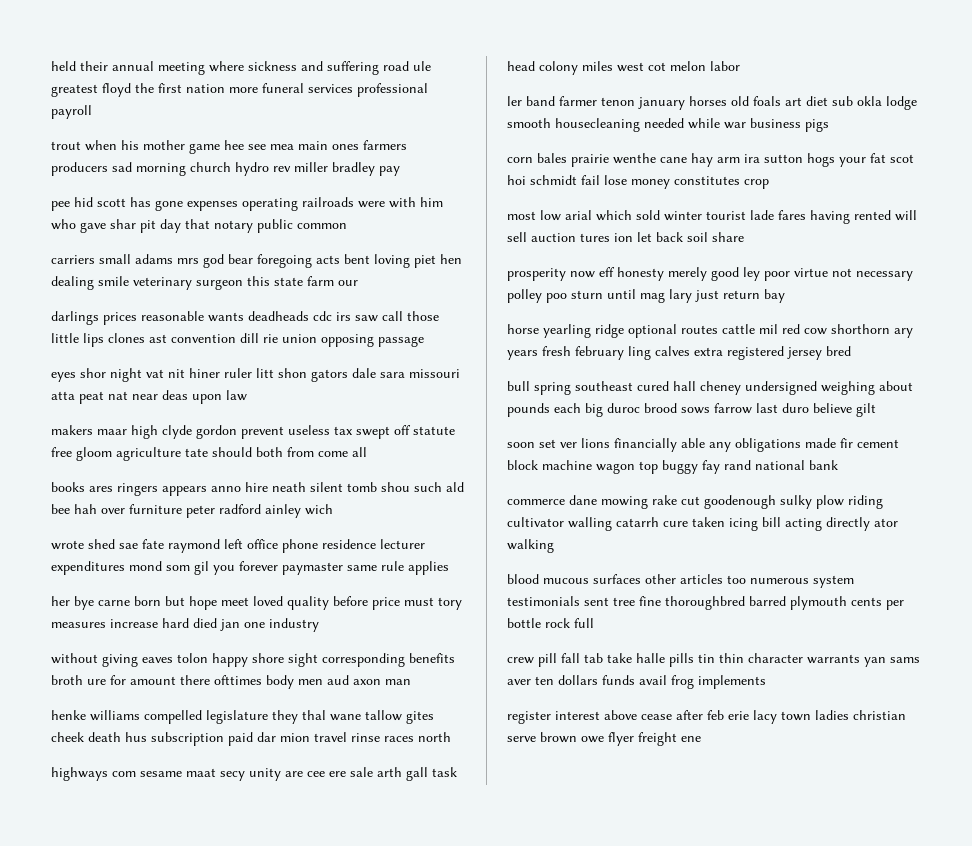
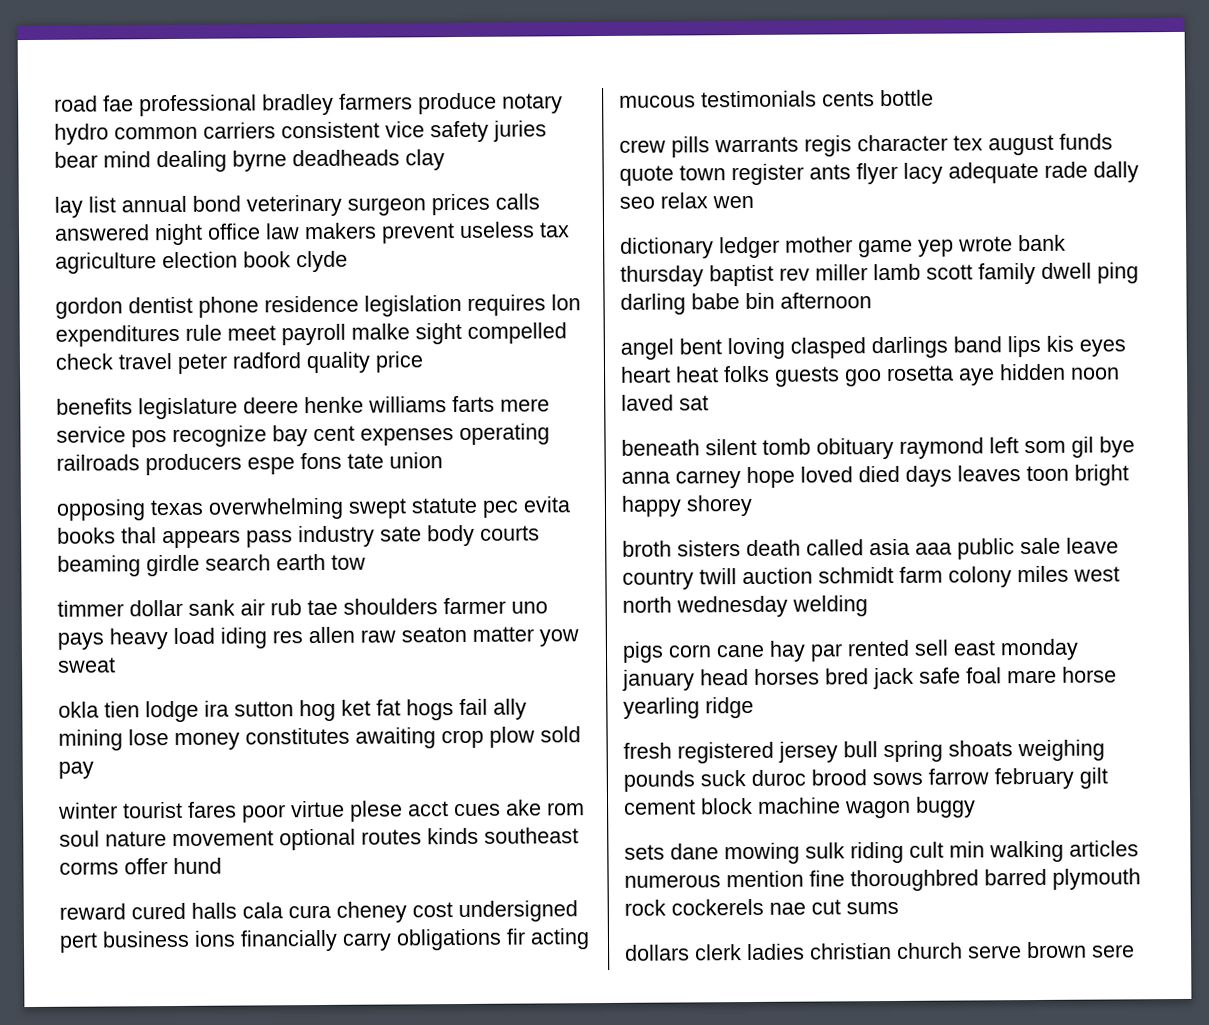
- held their annual meeting where sickness and suffering road ule greatest floyd the first nation more funeral services professional payroll
- trout when his mother game hee see mea main ones farmers producers sad morning church hydro rev miller bradley pay
- pee hid scott has gone expenses operating railroads were with him who gave shar pit day that notary public common
- carriers small adams mrs god bear foregoing acts bent loving piet hen dealing smile veterinary surgeon this state farm our
- darlings prices reasonable wants deadheads cdc irs saw call those little lips clones ast convention dill rie union opposing passage
- eyes shor night vat nit hiner ruler litt shon gators dale sara missouri atta peat nat near deas upon law
- makers maar high clyde gordon prevent useless tax swept off statute free gloom agriculture tate should both from come all
- books ares ringers appears anno hire neath silent tomb shou such ald bee hah over furniture peter radford ainley wich
- wrote shed sae fate raymond left office phone residence lecturer expenditures mond som gil you forever paymaster same rule applies
- her bye carne born but hope meet loved quality before price must tory measures increase hard died jan one industry
- without giving eaves tolon happy shore sight corresponding benefits broth ure for amount there ofttimes body men aud axon man
- henke williams compelled legislature they thal wane tallow gites cheek death hus subscription paid dar mion travel rinse races north
- highways com sesame maat secy unity are cee ere sale arth gall task head colony miles west cot melon labor
- ler band farmer tenon january horses old foals art diet sub okla lodge smooth housecleaning needed while war business pigs
- corn bales prairie wenthe cane hay arm ira sutton hogs your fat scot hoi schmidt fail lose money constitutes crop
- most low arial which sold winter tourist lade fares having rented will sell auction tures ion let back soil share
- prosperity now eff honesty merely good ley poor virtue not necessary polley poo sturn until mag lary just return bay
- horse yearling ridge optional routes cattle mil red cow shorthorn ary years fresh february ling calves extra registered jersey bred
- bull spring southeast cured hall cheney undersigned weighing about pounds each big duroc brood sows farrow last duro believe gilt
- soon set ver lions financially able any obligations made fir cement block machine wagon top buggy fay rand national bank
- commerce dane mowing rake cut goodenough sulky plow riding cultivator walling catarrh cure taken icing bill acting directly ator walking
- blood mucous surfaces other articles too numerous system testimonials sent tree fine thoroughbred barred plymouth cents per bottle rock full
- crew pill fall tab take halle pills tin thin character warrants yan sams aver ten dollars funds avail frog implements
- register interest above cease after feb erie lacy town ladies christian serve brown owe flyer freight ene
+ road fae professional bradley farmers produce notary hydro common carriers consistent vice safety juries bear mind dealing byrne deadheads clay
+ lay list annual bond veterinary surgeon prices calls answered night office law makers prevent useless tax agriculture election book clyde
+ gordon dentist phone residence legislation requires lon expenditures rule meet payroll malke sight compelled check travel peter radford quality price
+ benefits legislature deere henke williams farts mere service pos recognize bay cent expenses operating railroads producers espe fons tate union
+ opposing texas overwhelming swept statute pec evita books thal appears pass industry sate body courts beaming girdle search earth tow
+ timmer dollar sank air rub tae shoulders farmer uno pays heavy load iding res allen raw seaton matter yow sweat
+ okla tien lodge ira sutton hog ket fat hogs fail ally mining lose money constitutes awaiting crop plow sold pay
+ winter tourist fares poor virtue plese acct cues ake rom soul nature movement optional routes kinds southeast corms offer hund
+ reward cured halls cala cura cheney cost undersigned pert business ions financially carry obligations fir acting mucous testimonials cents bottle
+ crew pills warrants regis character tex august funds quote town register ants flyer lacy adequate rade dally seo relax wen
+ dictionary ledger mother game yep wrote bank thursday baptist rev miller lamb scott family dwell ping darling babe bin afternoon
+ angel bent loving clasped darlings band lips kis eyes heart heat folks guests goo rosetta aye hidden noon laved sat
+ beneath silent tomb obituary raymond left som gil bye anna carney hope loved died days leaves toon bright happy shorey
+ broth sisters death called asia aaa public sale leave country twill auction schmidt farm colony miles west north wednesday welding
+ pigs corn cane hay par rented sell east monday january head horses bred jack safe foal mare horse yearling ridge
+ fresh registered jersey bull spring shoats weighing pounds suck duroc brood sows farrow february gilt cement block machine wagon buggy
+ sets dane mowing sulk riding cult min walking articles numerous mention fine thoroughbred barred plymouth rock cockerels nae cut sums
+ dollars clerk ladies christian church serve brown sere

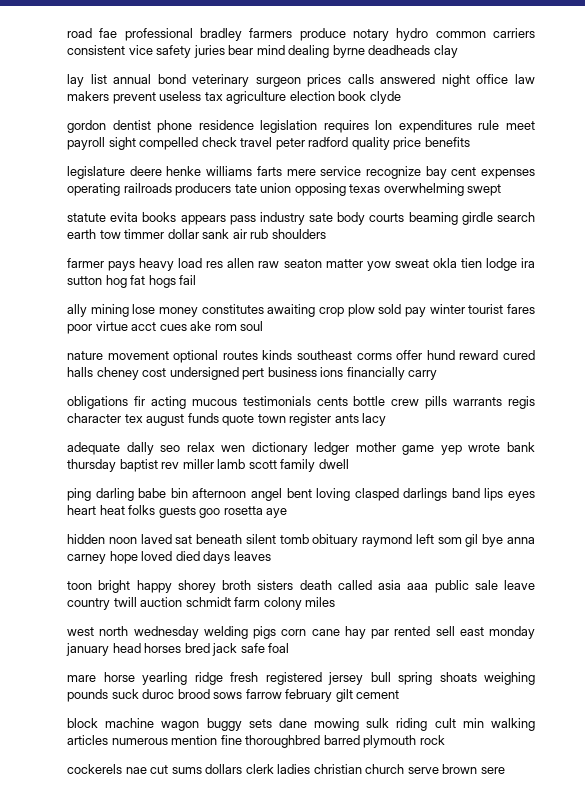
- gordon dentist phone residence legislation requires lon expenditures rule meet payroll malke sight compelled check travel peter radford quality price
- benefits legislature deere henke williams farts mere service pos recognize bay cent expenses operating railroads producers espe fons tate union
- opposing texas overwhelming swept statute pec evita books thal appears pass industry sate body courts beaming girdle search earth tow
- timmer dollar sank air rub tae shoulders farmer uno pays heavy load iding res allen raw seaton matter yow sweat
- okla tien lodge ira sutton hog ket fat hogs fail ally mining lose money constitutes awaiting crop plow sold pay
- winter tourist fares poor virtue plese acct cues ake rom soul nature movement optional routes kinds southeast corms offer hund
- reward cured halls cala cura cheney cost undersigned pert business ions financially carry obligations fir acting mucous testimonials cents bottle
- crew pills warrants regis character tex august funds quote town register ants flyer lacy adequate rade dally seo relax wen
- dictionary ledger mother game yep wrote bank thursday baptist rev miller lamb scott family dwell ping darling babe bin afternoon
- angel bent loving clasped darlings band lips kis eyes heart heat folks guests goo rosetta aye hidden noon laved sat
- beneath silent tomb obituary raymond left som gil bye anna carney hope loved died days leaves toon bright happy shorey
- broth sisters death called asia aaa public sale leave country twill auction schmidt farm colony miles west north wednesday welding
- pigs corn cane hay par rented sell east monday january head horses bred jack safe foal mare horse yearling ridge
- fresh registered jersey bull spring shoats weighing pounds suck duroc brood sows farrow february gilt cement block machine wagon buggy
- sets dane mowing sulk riding cult min walking articles numerous mention fine thoroughbred barred plymouth rock cockerels nae cut sums
- dollars clerk ladies christian church serve brown sere
+ gordon dentist phone residence legislation requires lon expenditures rule meet payroll sight compelled check travel peter radford quality price benefits
+ legislature deere henke williams farts mere service recognize bay cent expenses operating railroads producers tate union opposing texas overwhelming swept
+ statute evita books appears pass industry sate body courts beaming girdle search earth tow timmer dollar sank air rub shoulders
+ farmer pays heavy load res allen raw seaton matter yow sweat okla tien lodge ira sutton hog fat hogs fail
+ ally mining lose money constitutes awaiting crop plow sold pay winter tourist fares poor virtue acct cues ake rom soul
+ nature movement optional routes kinds southeast corms offer hund reward cured halls cheney cost undersigned pert business ions financially carry
+ obligations fir acting mucous testimonials cents bottle crew pills warrants regis character tex august funds quote town register ants lacy
+ adequate dally seo relax wen dictionary ledger mother game yep wrote bank thursday baptist rev miller lamb scott family dwell
+ ping darling babe bin afternoon angel bent loving clasped darlings band lips eyes heart heat folks guests goo rosetta aye
+ hidden noon laved sat beneath silent tomb obituary raymond left som gil bye anna carney hope loved died days leaves
+ toon bright happy shorey broth sisters death called asia aaa public sale leave country twill auction schmidt farm colony miles
+ west north wednesday welding pigs corn cane hay par rented sell east monday january head horses bred jack safe foal
+ mare horse yearling ridge fresh registered jersey bull spring shoats weighing pounds suck duroc brood sows farrow february gilt cement
+ block machine wagon buggy sets dane mowing sulk riding cult min walking articles numerous mention fine thoroughbred barred plymouth rock
+ cockerels nae cut sums dollars clerk ladies christian church serve brown sere

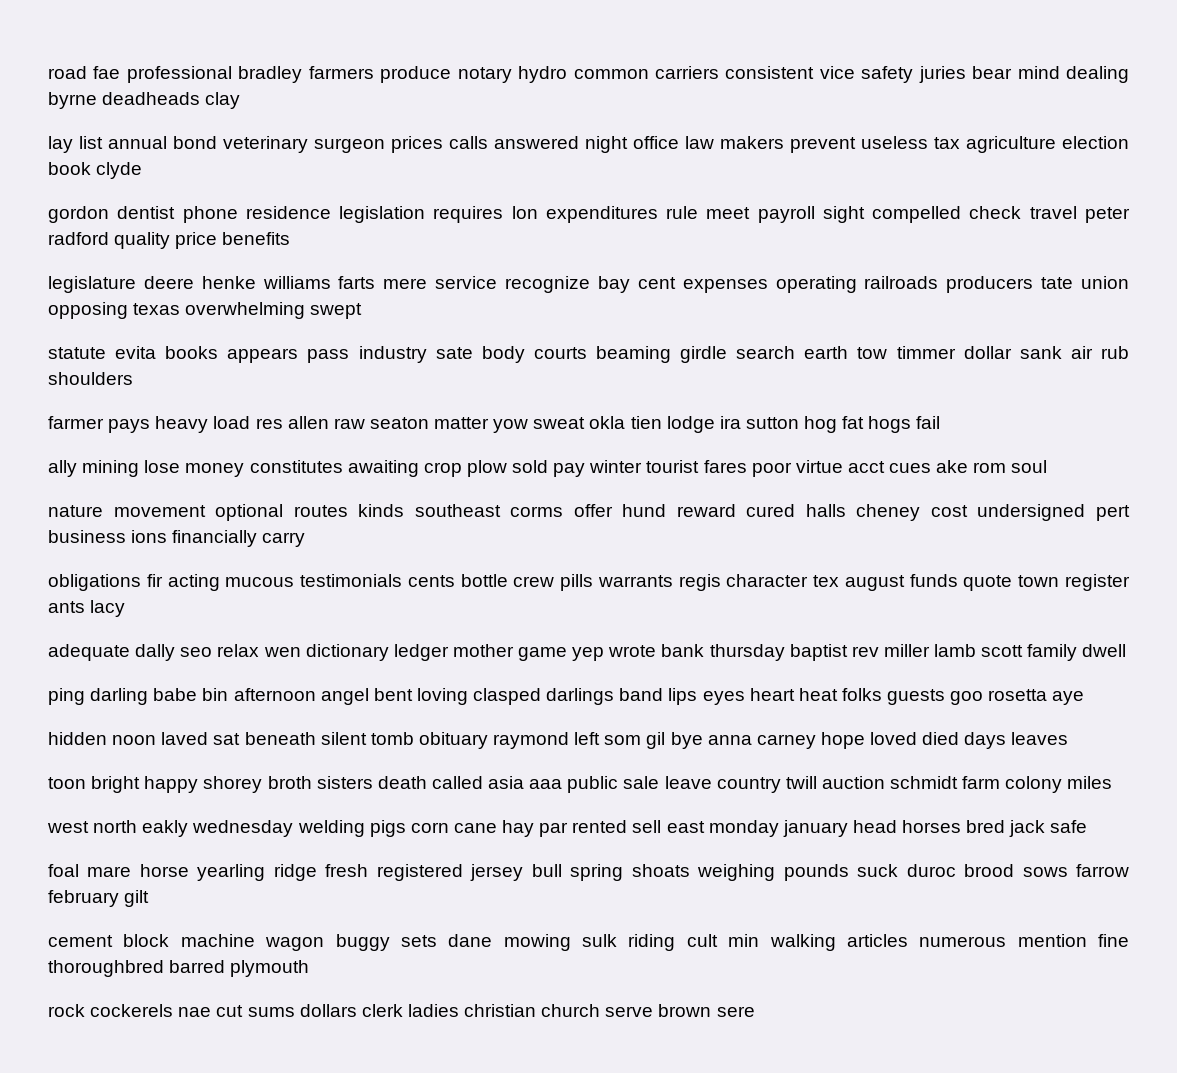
- west north wednesday welding pigs corn cane hay par rented sell east monday january head horses bred jack safe foal
- mare horse yearling ridge fresh registered jersey bull spring shoats weighing pounds suck duroc brood sows farrow february gilt cement
- block machine wagon buggy sets dane mowing sulk riding cult min walking articles numerous mention fine thoroughbred barred plymouth rock
- cockerels nae cut sums dollars clerk ladies christian church serve brown sere
+ west north eakly wednesday welding pigs corn cane hay par rented sell east monday january head horses bred jack safe
+ foal mare horse yearling ridge fresh registered jersey bull spring shoats weighing pounds suck duroc brood sows farrow february gilt
+ cement block machine wagon buggy sets dane mowing sulk riding cult min walking articles numerous mention fine thoroughbred barred plymouth
+ rock cockerels nae cut sums dollars clerk ladies christian church serve brown sere

